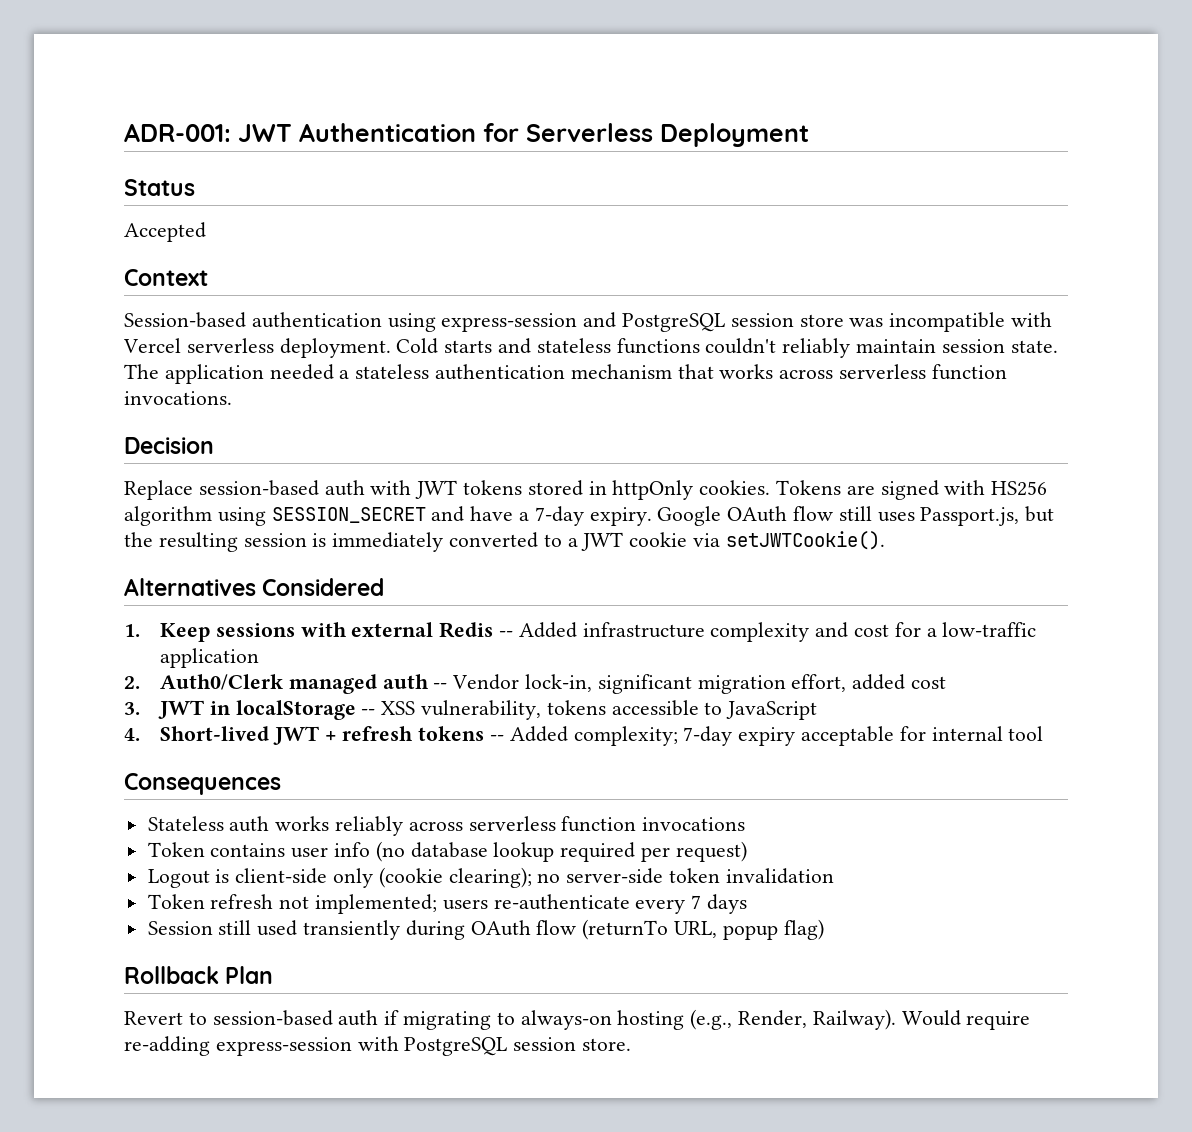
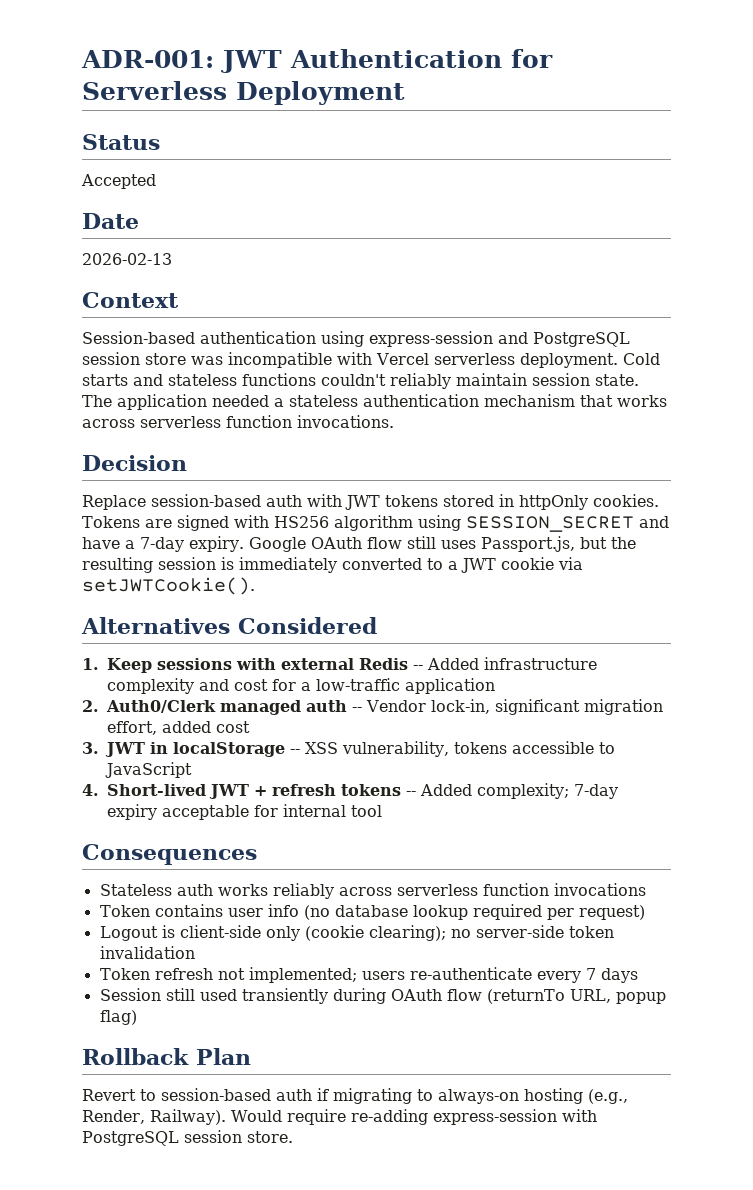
+ Date
+ 2026-02-13

